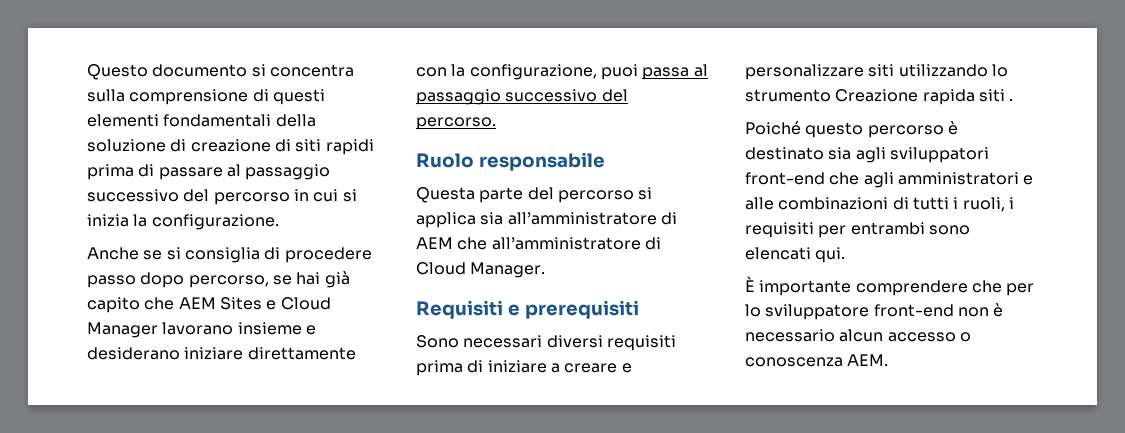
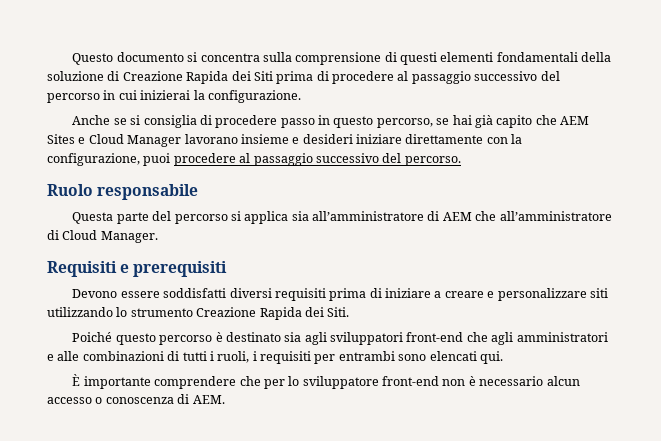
- Questo documento si concentra sulla comprensione di questi elementi fondamentali della soluzione di creazione di siti rapidi prima di passare al passaggio successivo del percorso in cui si inizia la configurazione.
+ Questo documento si concentra sulla comprensione di questi elementi fondamentali della soluzione di Creazione Rapida dei Siti prima di procedere al passaggio successivo del percorso in cui inizierai la configurazione.
- Anche se si consiglia di procedere passo dopo percorso, se hai già capito che AEM Sites e Cloud Manager lavorano insieme e desiderano iniziare direttamente con la configurazione, puoi passa al passaggio successivo del percorso.
+ Anche se si consiglia di procedere passo in questo percorso, se hai già capito che AEM Sites e Cloud Manager lavorano insieme e desideri iniziare direttamente con la configurazione, puoi procedere al passaggio successivo del percorso.
- Sono necessari diversi requisiti prima di iniziare a creare e personalizzare siti utilizzando lo strumento Creazione rapida siti .
+ Devono essere soddisfatti diversi requisiti prima di iniziare a creare e personalizzare siti utilizzando lo strumento Creazione Rapida dei Siti.
- È importante comprendere che per lo sviluppatore front-end non è necessario alcun accesso o conoscenza AEM.
+ È importante comprendere che per lo sviluppatore front-end non è necessario alcun accesso o conoscenza di AEM.

